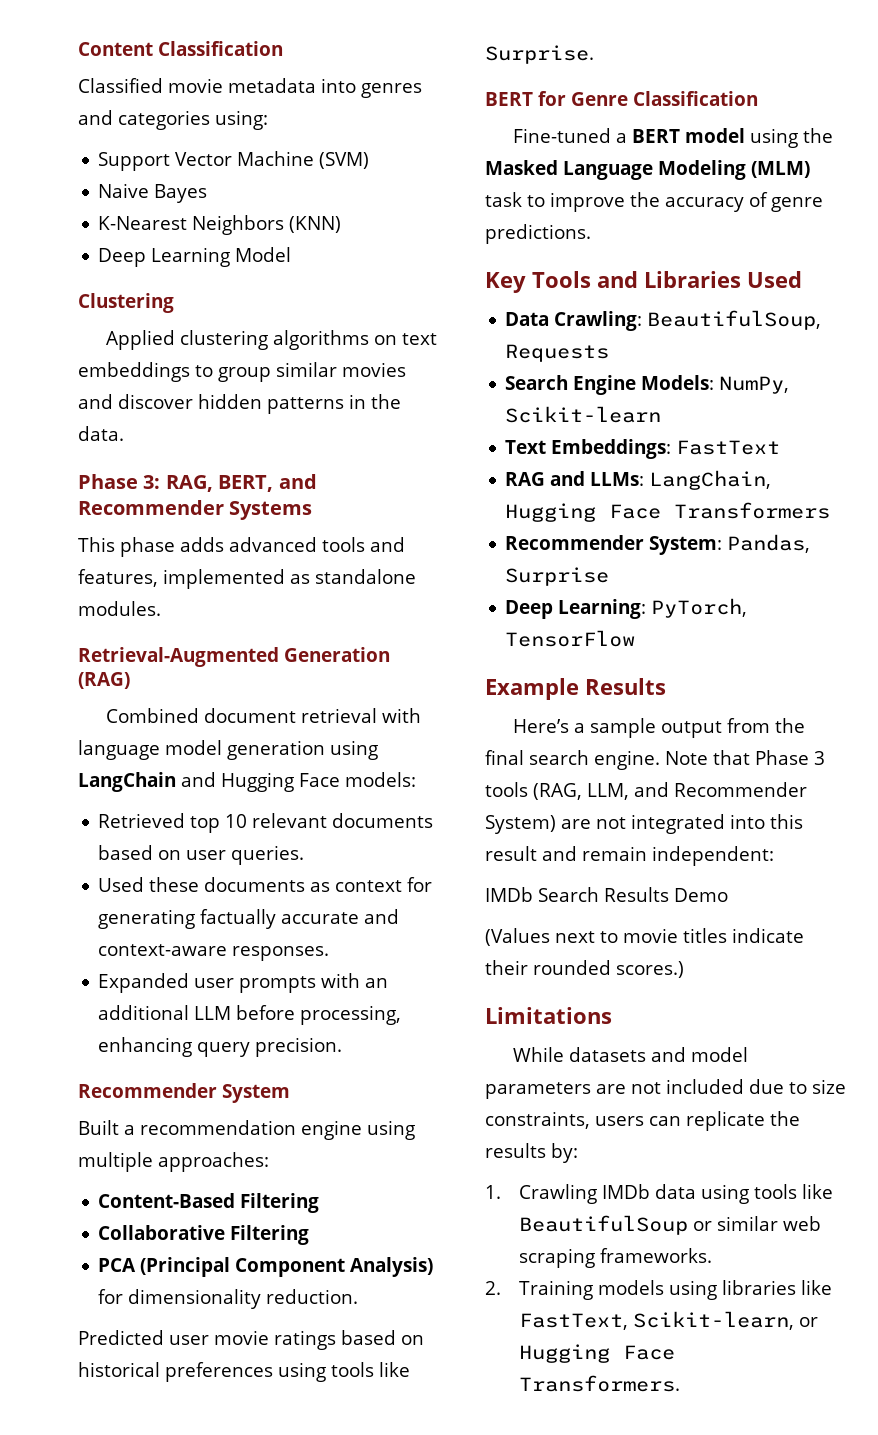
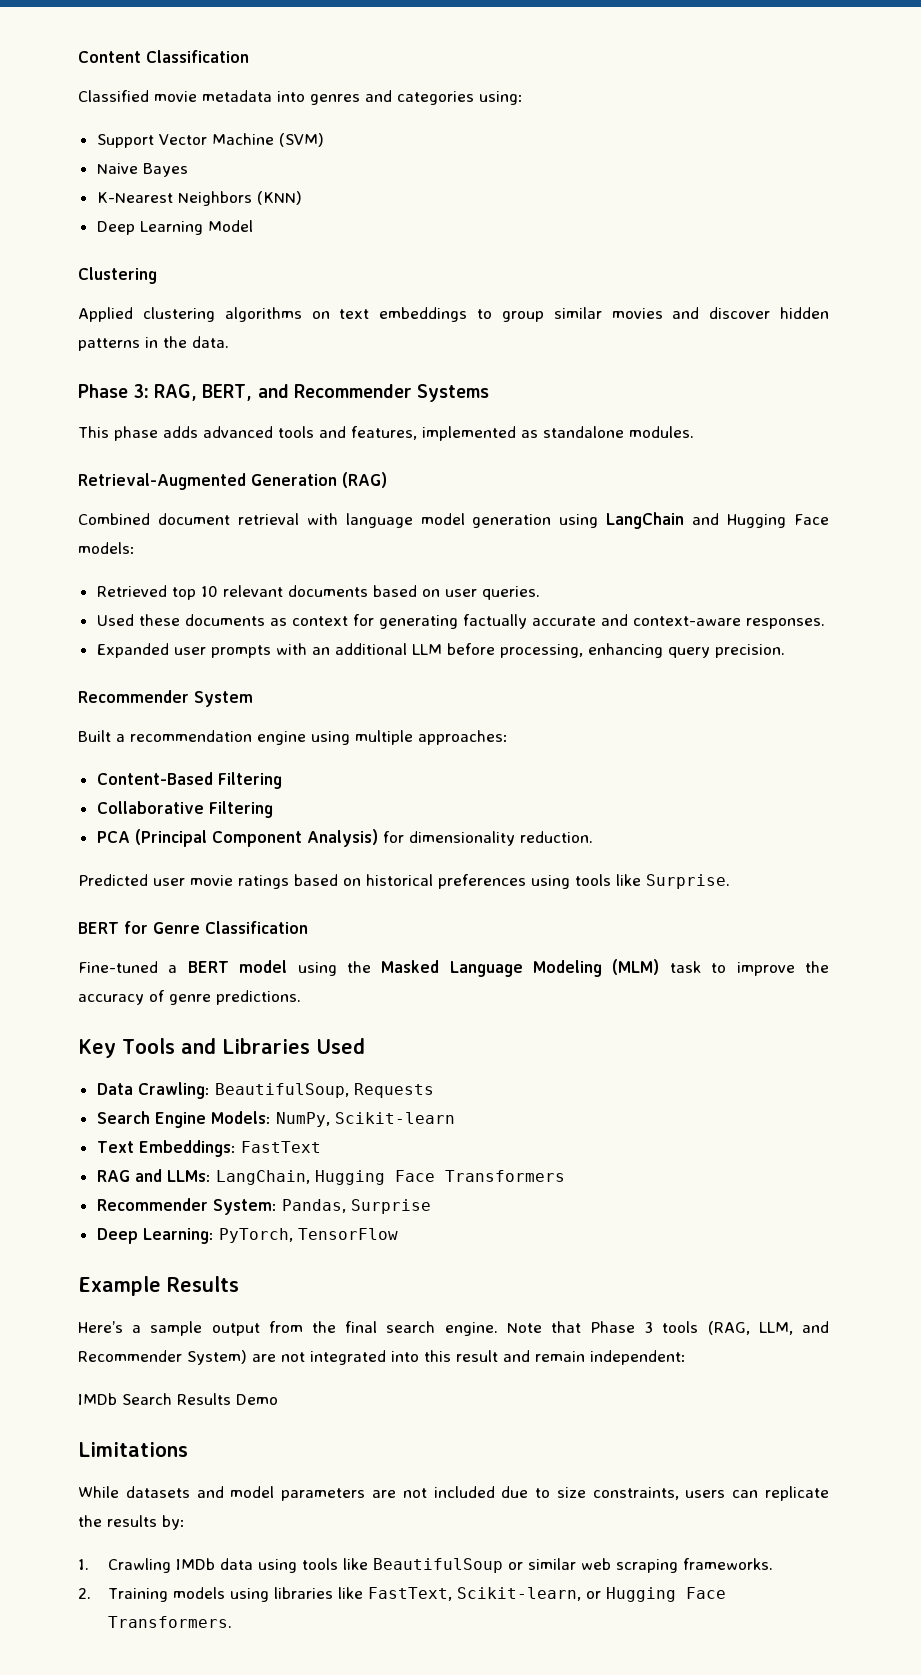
- (Values next to movie titles indicate their rounded scores.)

